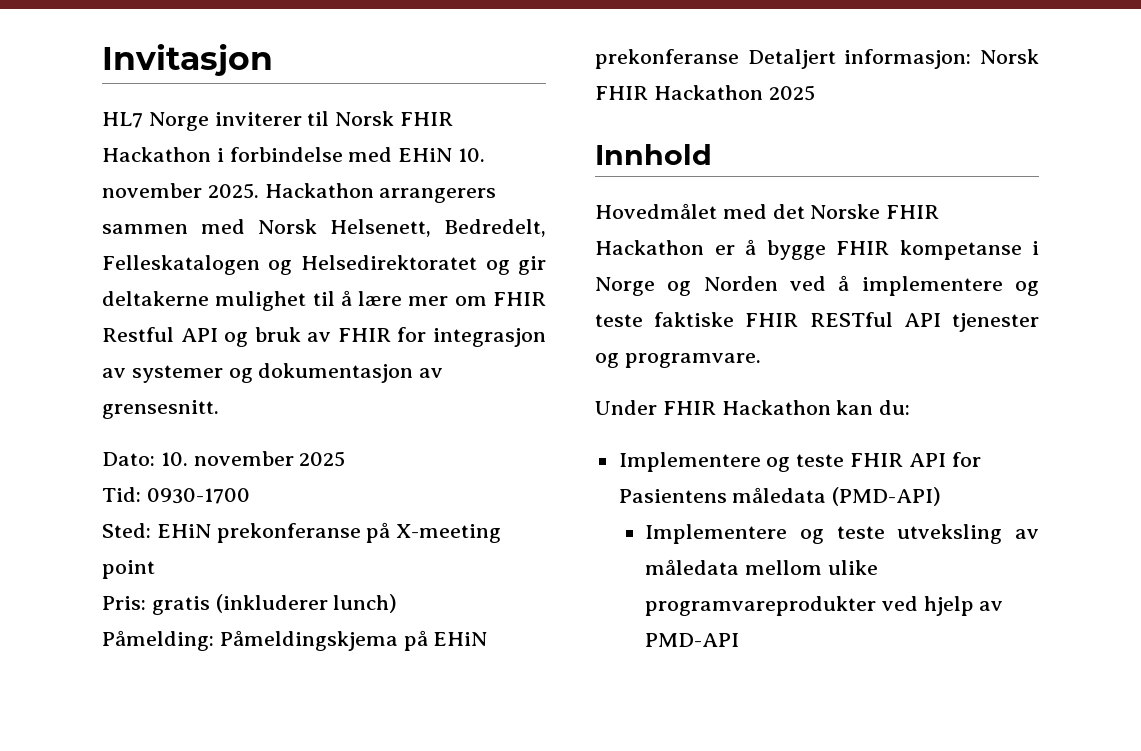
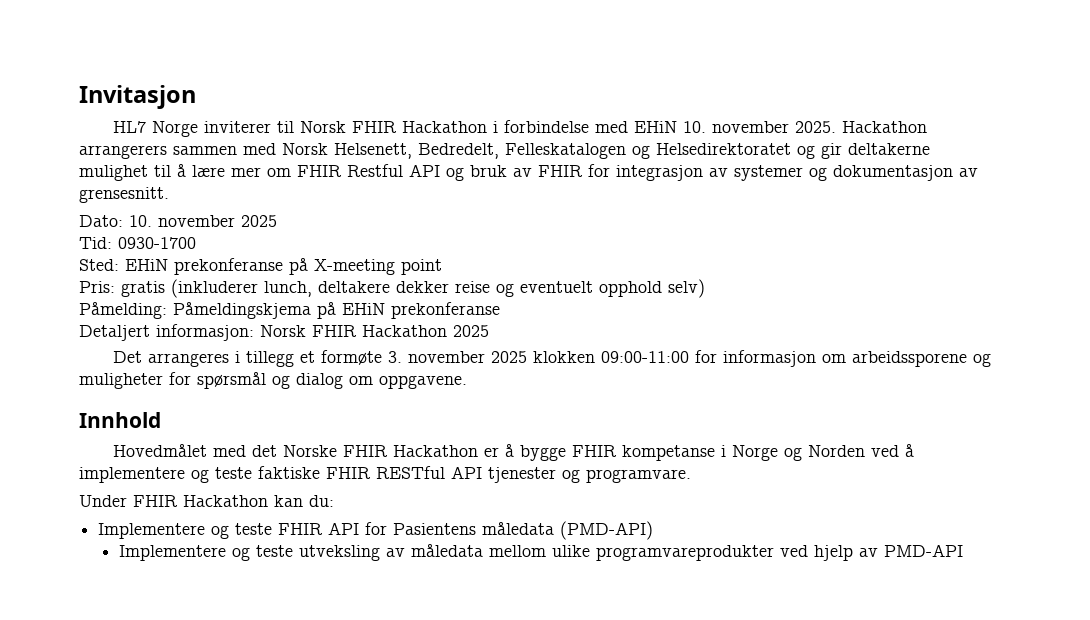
- Pris: gratis (inkluderer lunch)
+ Pris: gratis (inkluderer lunch, deltakere dekker reise og eventuelt opphold selv)
- Påmelding: Påmeldingskjema på EHiN prekonferanse Detaljert informasjon: Norsk FHIR Hackathon 2025
+ Påmelding: Påmeldingskjema på EHiN prekonferanse
+ Detaljert informasjon: Norsk FHIR Hackathon 2025
+ Det arrangeres i tillegg et formøte 3. november 2025 klokken 09:00-11:00 for informasjon om arbeidssporene og muligheter for spørsmål og dialog om oppgavene.

